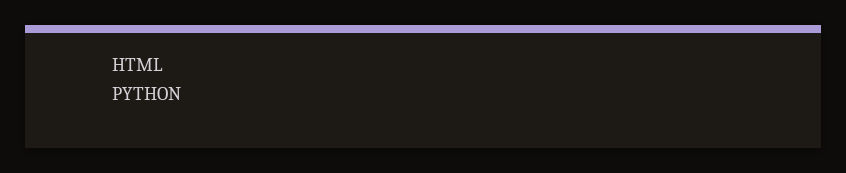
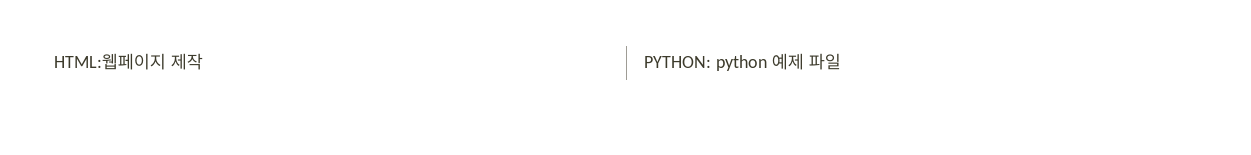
- HTML
- PYTHON
+ HTML:웹페이지 제작
+ PYTHON: python 예제 파일

